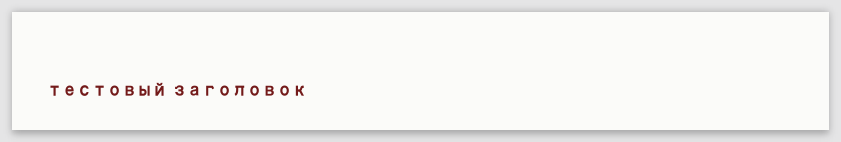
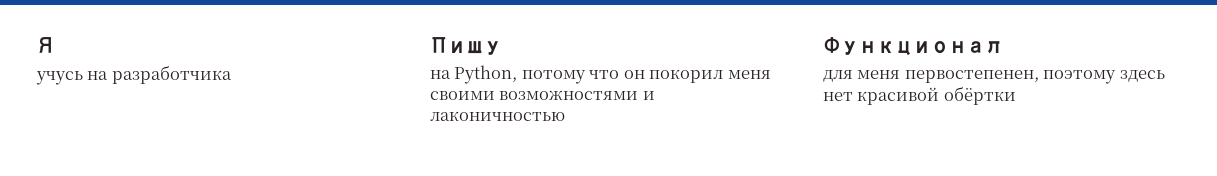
- тестовый заголовок
+ Я
+ учусь на разработчика
+ Пишу
+ на Python, потому что он покорил меня своими возможностями и лаконичностью
+ Функционал
+ для меня первостепенен, поэтому здесь нет красивой обёртки

